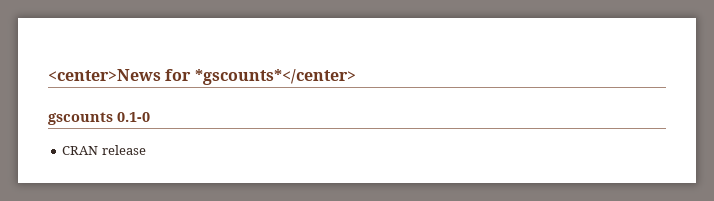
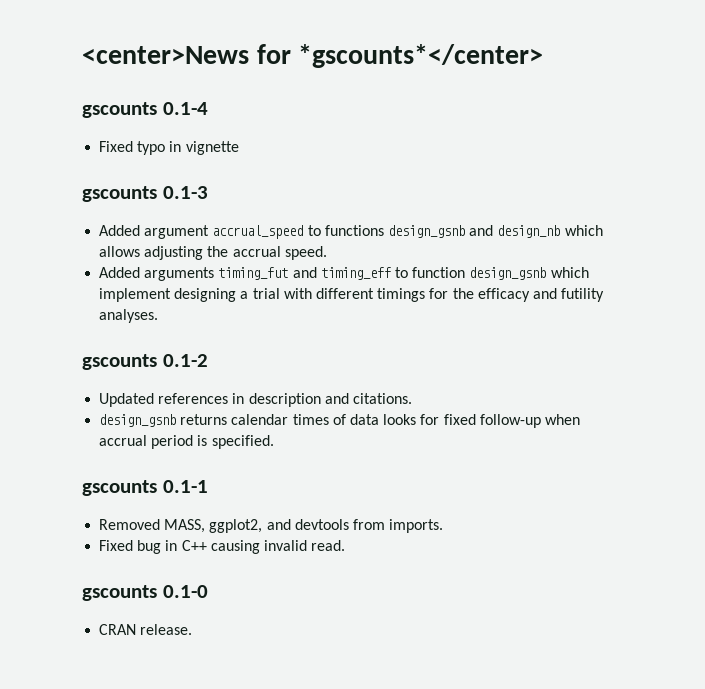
+ gscounts 0.1-4
+ Fixed typo in vignette
+ gscounts 0.1-3
+ Added argument accrual_speed to functions design_gsnb and design_nb which allows adjusting the accrual speed.
+ Added arguments timing_fut and timing_eff to function design_gsnb which implement designing a trial with different timings for the efficacy and futility analyses.
+ gscounts 0.1-2
+ Updated references in description and citations.
+ design_gsnb returns calendar times of data looks for fixed follow-up when accrual period is specified.
+ gscounts 0.1-1
+ Removed MASS, ggplot2, and devtools from imports.
+ Fixed bug in C++ causing invalid read.
- CRAN release
+ CRAN release.

